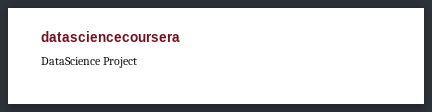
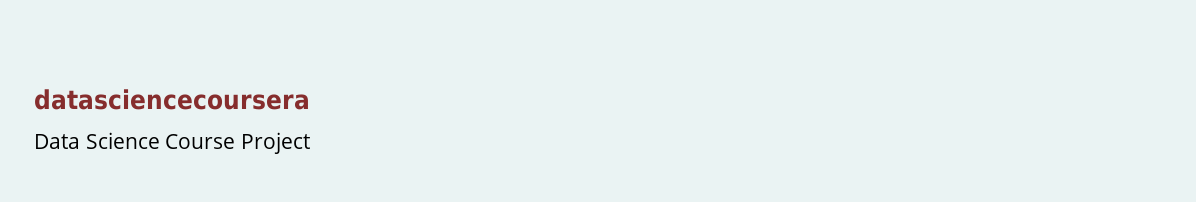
- DataScience Project
+ Data Science Course Project

